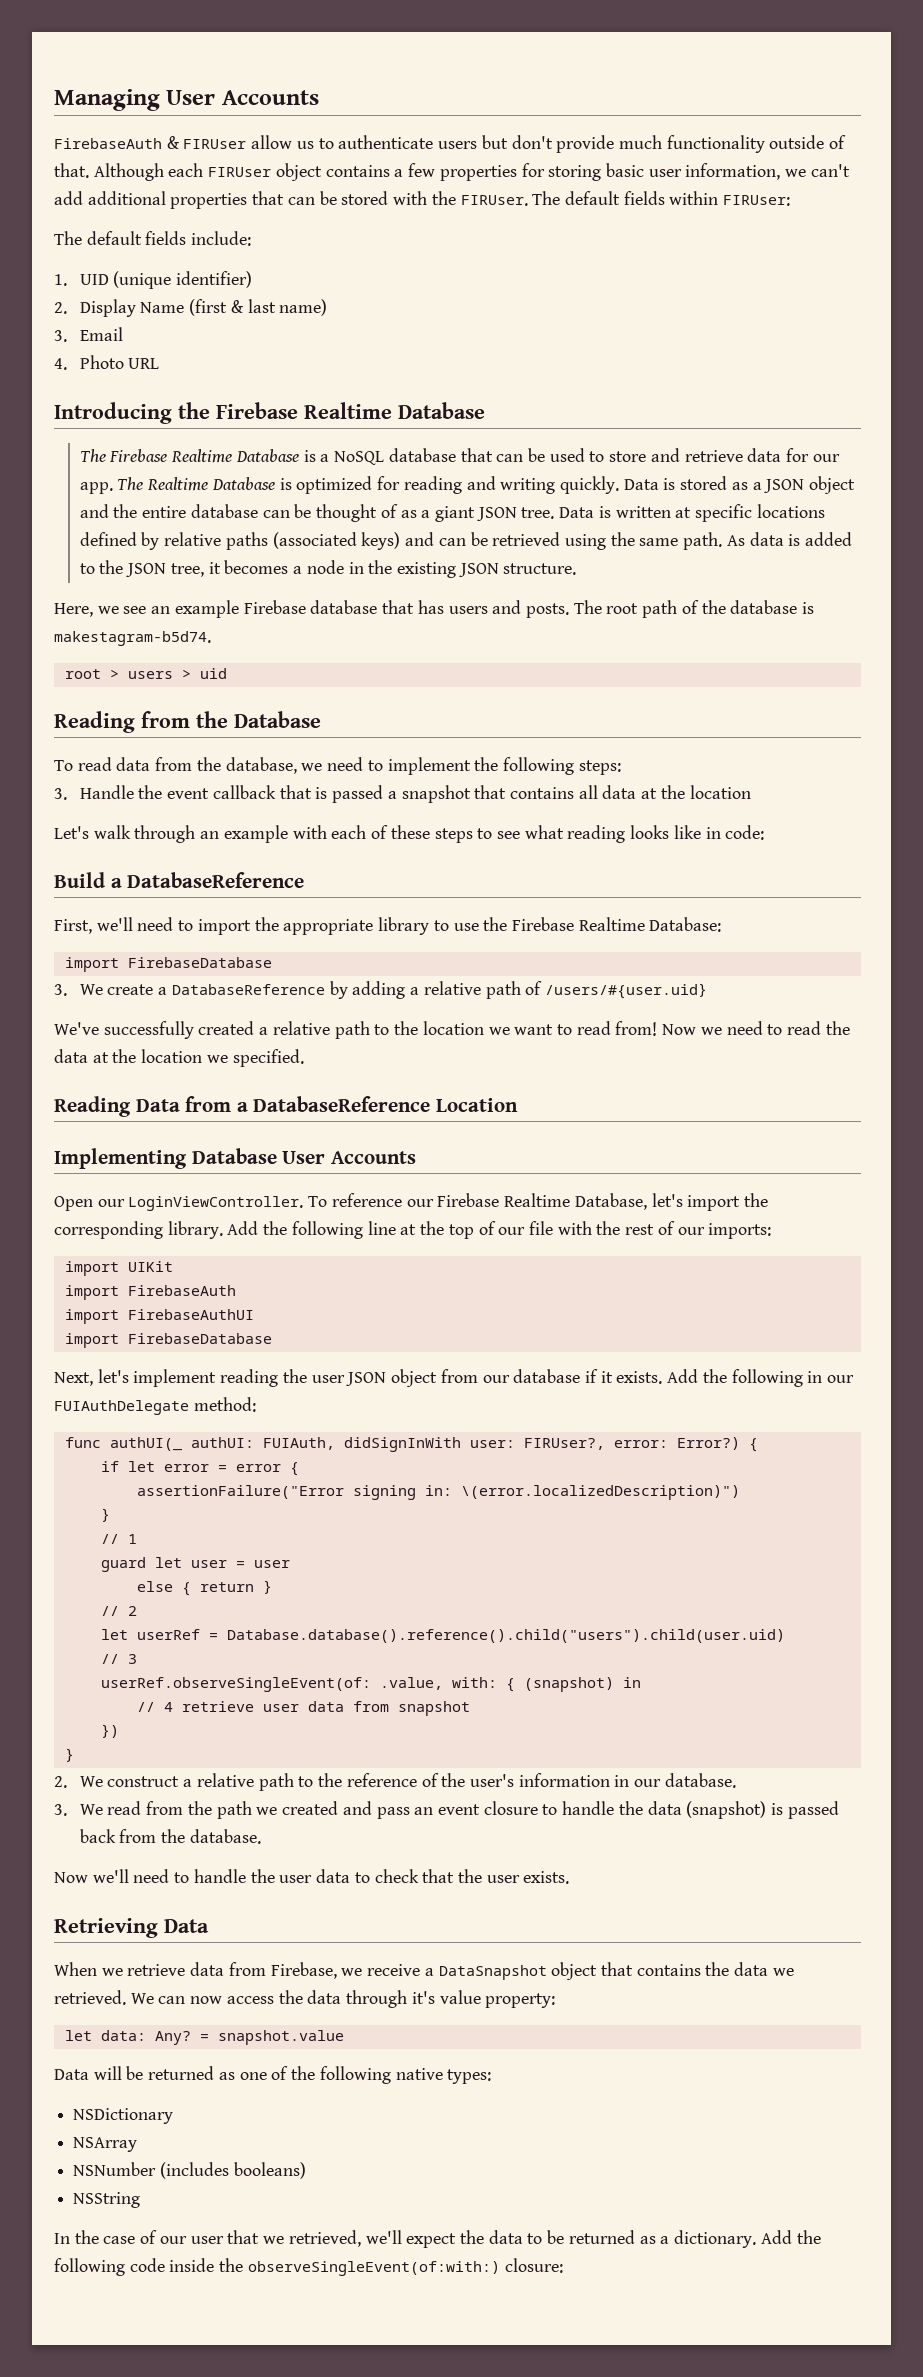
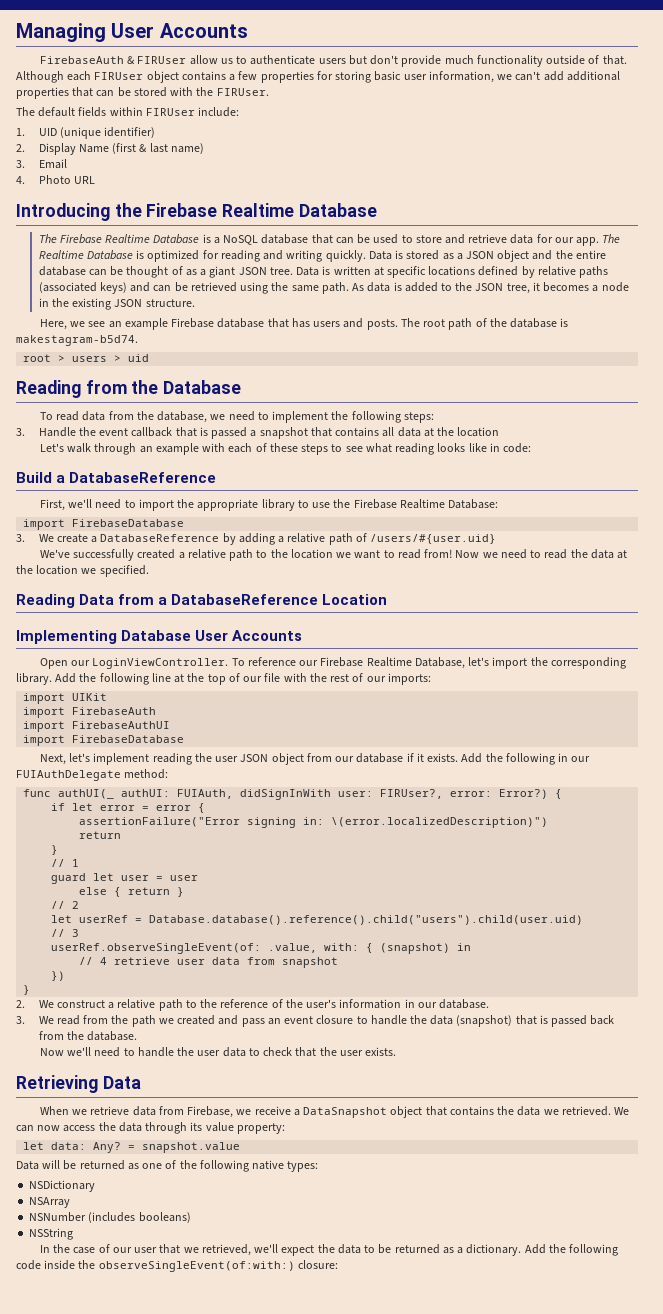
- Although each FIRUser object contains a few properties for storing basic user information, we can't add additional properties that can be stored with the FIRUser. The default fields within FIRUser:
- The default fields include:
+ Although each FIRUser object contains a few properties for storing basic user information, we can't add additional properties that can be stored with the FIRUser.
+ The default fields within FIRUser include:
  assertionFailure("Error signing in: \(error.localizedDescription)")
+ return
- 3. We read from the path we created and pass an event closure to handle the data (snapshot) is passed back from the database.
+ 3. We read from the path we created and pass an event closure to handle the data (snapshot) that is passed back from the database.
- We can now access the data through it's value property:
+ We can now access the data through its value property:

